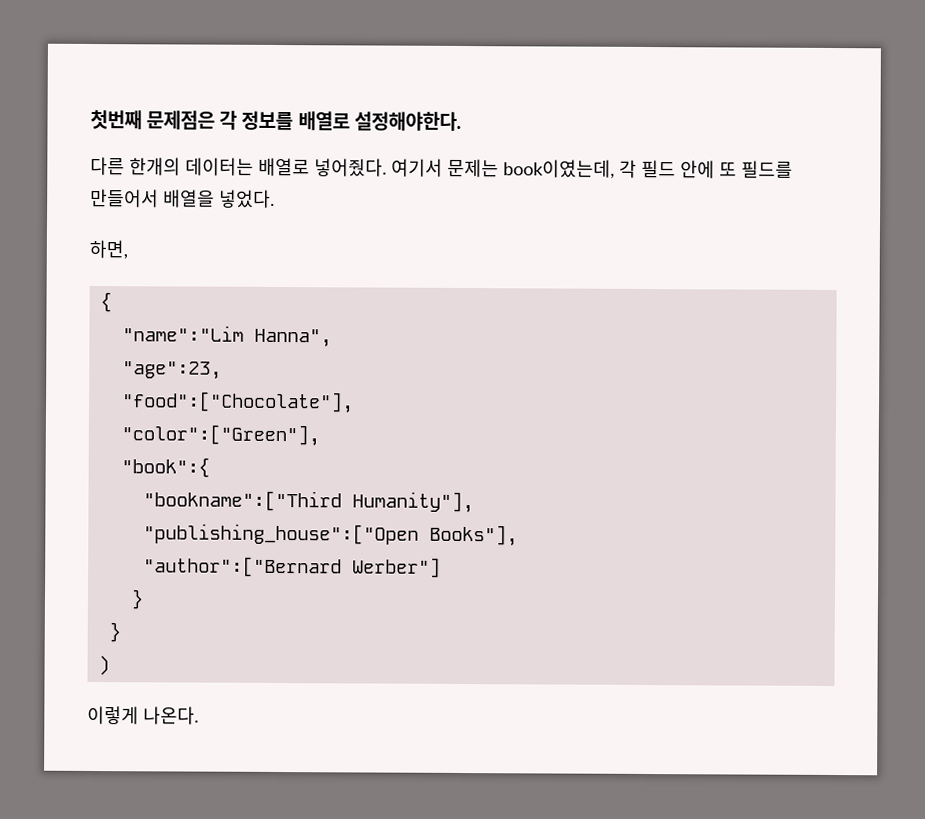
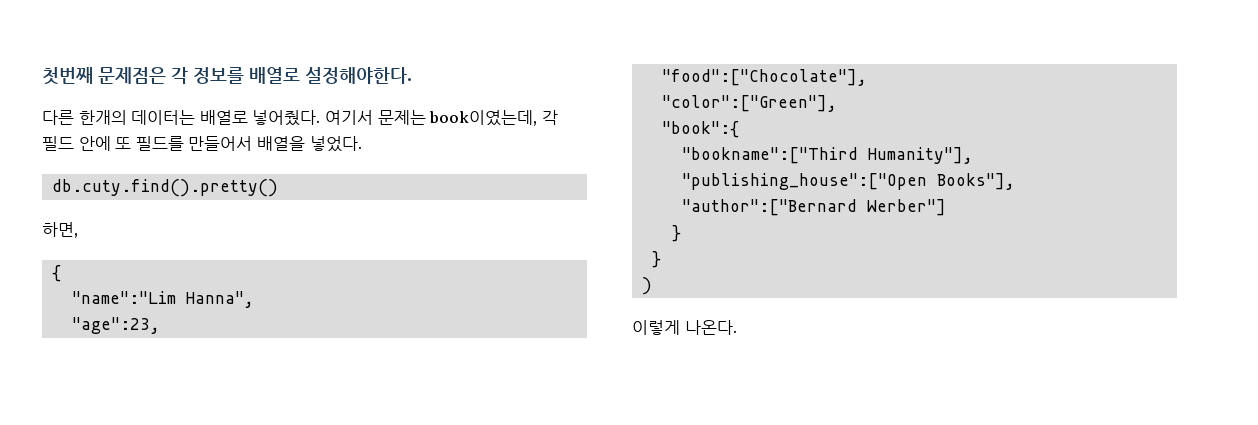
+ db.cuty.find().pretty()

